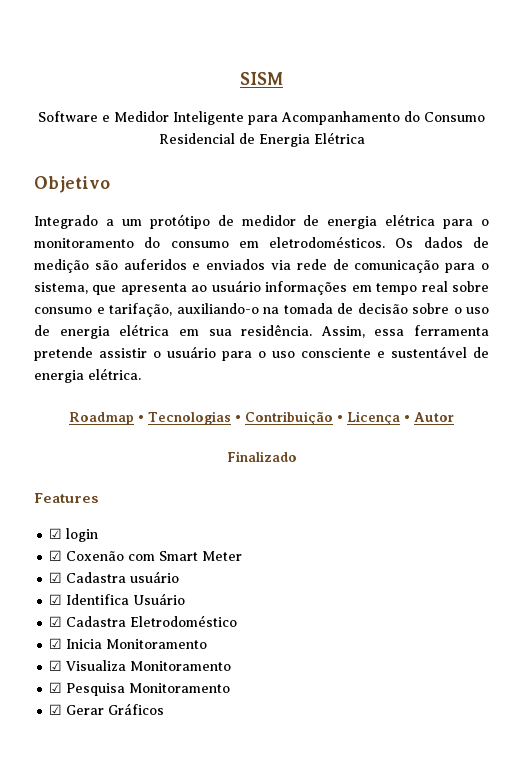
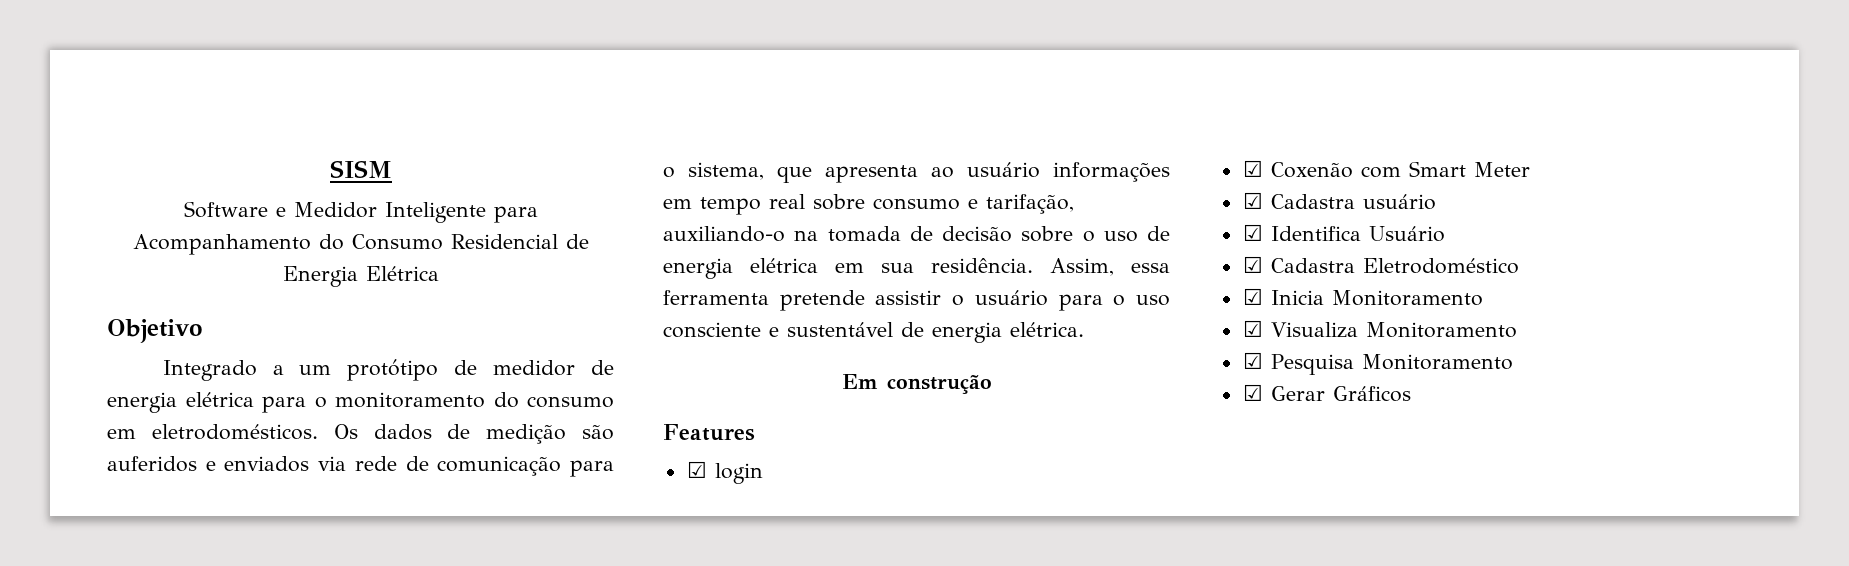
- Roadmap • Tecnologias • Contribuição • Licença • Autor
- Finalizado
+ Em construção

